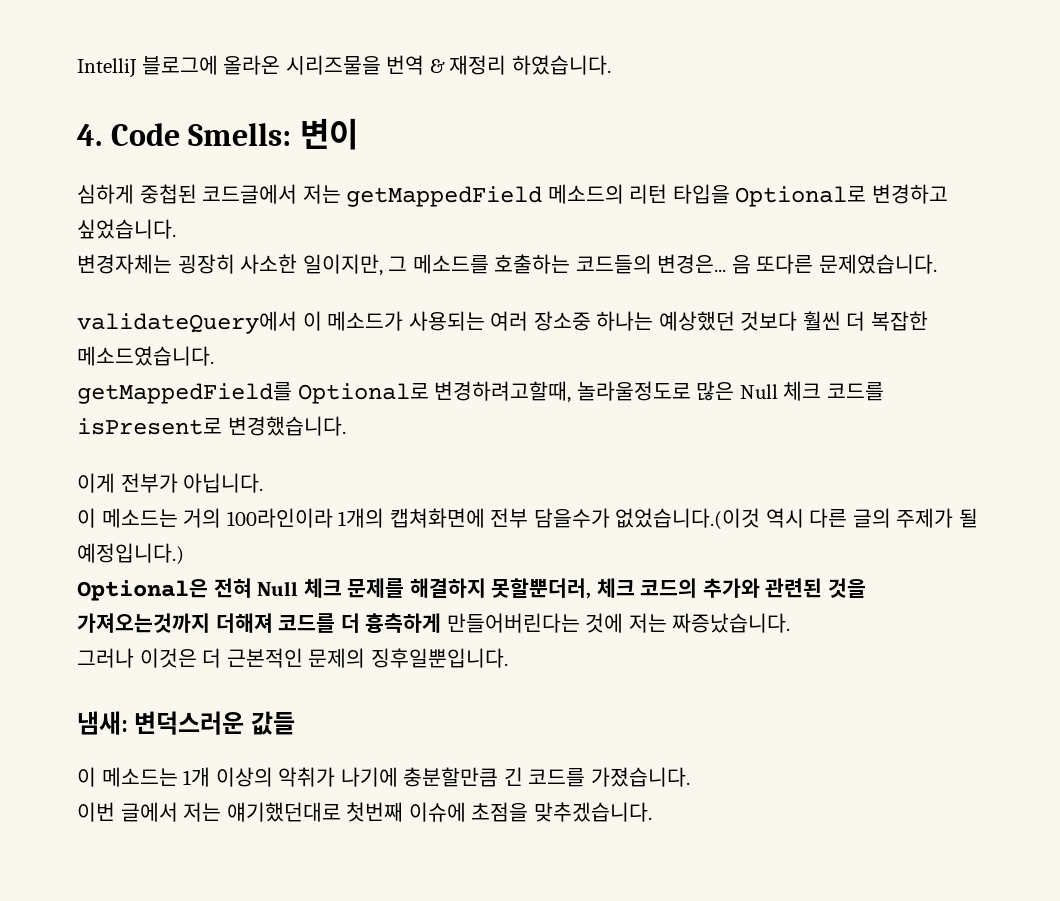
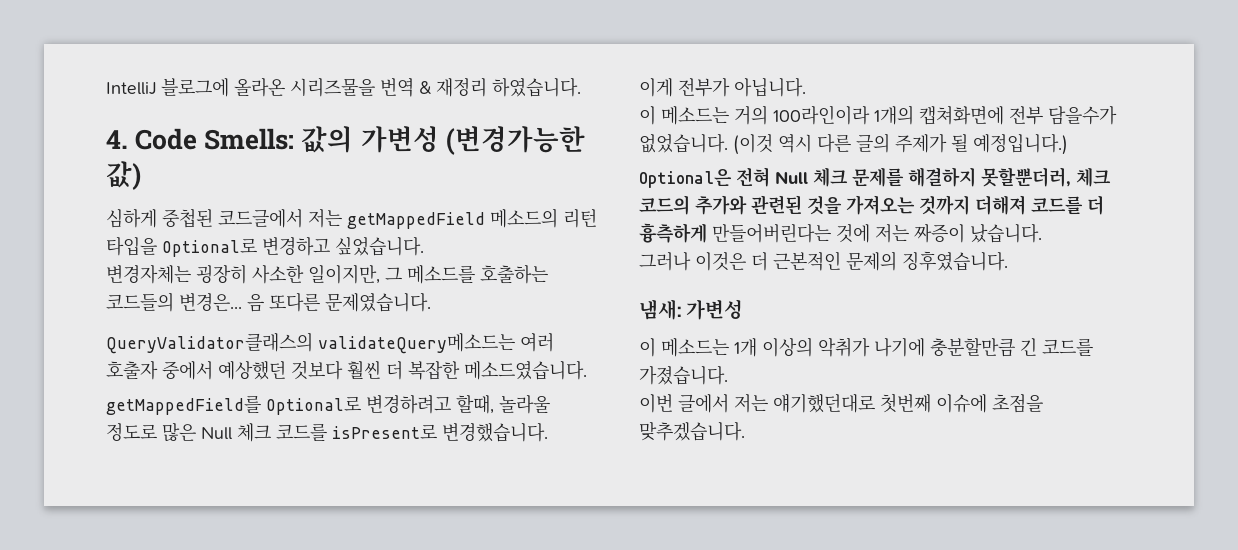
- 4. Code Smells: 변이
+ 4. Code Smells: 값의 가변성 (변경가능한 값)
- validateQuery에서 이 메소드가 사용되는 여러 장소중 하나는 예상했던 것보다 훨씬 더 복잡한 메소드였습니다.
+ QueryValidator클래스의 validateQuery메소드는 여러 호출자 중에서 예상했던 것보다 훨씬 더 복잡한 메소드였습니다.
- getMappedField를 Optional로 변경하려고할때, 놀라울정도로 많은 Null 체크 코드를 isPresent로 변경했습니다.
+ getMappedField를 Optional로 변경하려고 할때, 놀라울 정도로 많은 Null 체크 코드를 isPresent로 변경했습니다.
- 이 메소드는 거의 100라인이라 1개의 캡쳐화면에 전부 담을수가 없었습니다.(이것 역시 다른 글의 주제가 될 예정입니다.)
+ 이 메소드는 거의 100라인이라 1개의 캡쳐화면에 전부 담을수가 없었습니다. (이것 역시 다른 글의 주제가 될 예정입니다.)
- Optional은 전혀 Null 체크 문제를 해결하지 못할뿐더러, 체크 코드의 추가와 관련된 것을 가져오는것까지 더해져 코드를 더 흉측하게 만들어버린다는 것에 저는 짜증났습니다.
+ Optional은 전혀 Null 체크 문제를 해결하지 못할뿐더러, 체크 코드의 추가와 관련된 것을 가져오는 것까지 더해져 코드를 더 흉측하게 만들어버린다는 것에 저는 짜증이 났습니다.
- 그러나 이것은 더 근본적인 문제의 징후일뿐입니다.
+ 그러나 이것은 더 근본적인 문제의 징후였습니다.
- 냄새: 변덕스러운 값들
+ 냄새: 가변성

